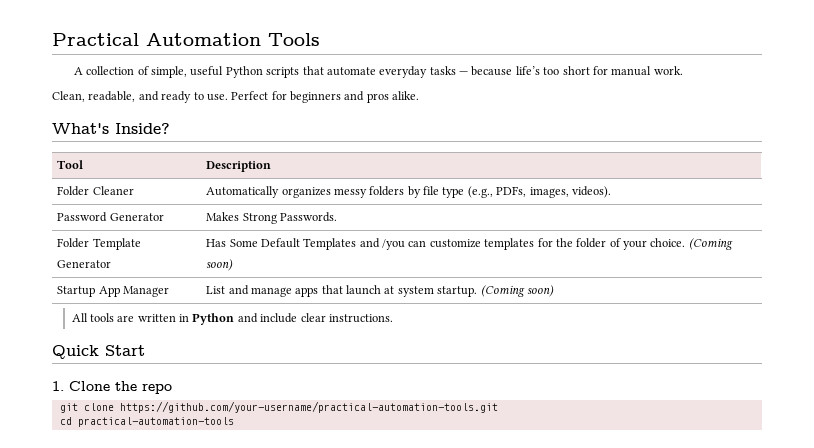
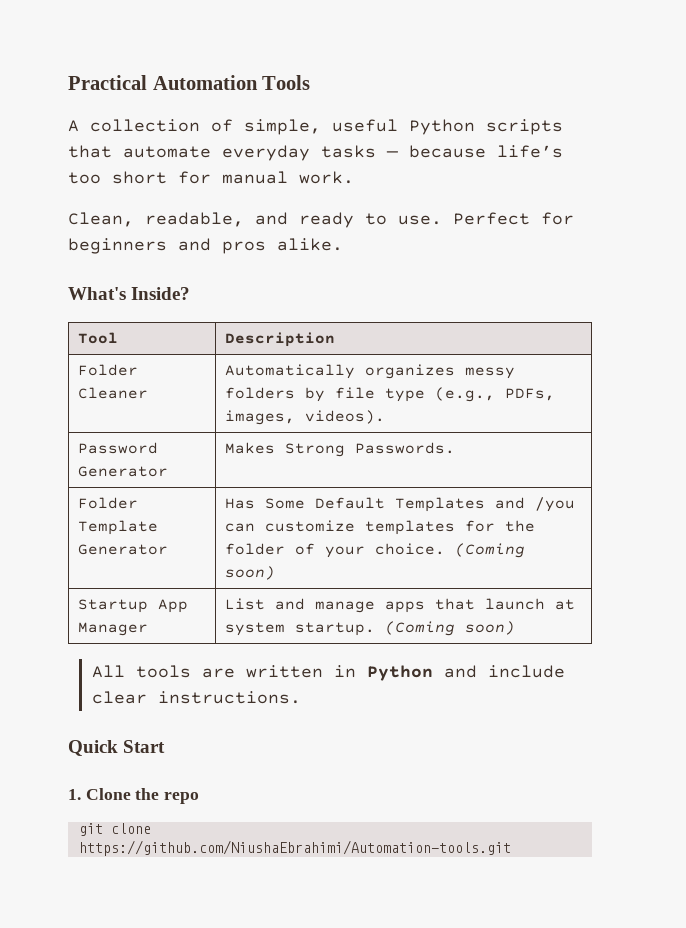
- git clone https://github.com/your-username/practical-automation-tools.git
- cd practical-automation-tools
+ git clone https://github.com/NiushaEbrahimi/Automation-tools.git

